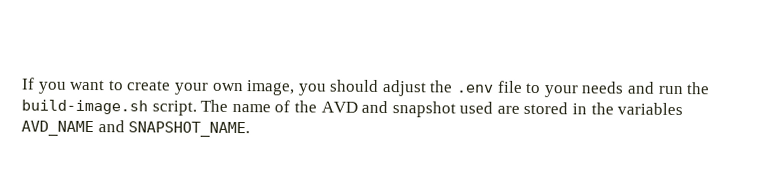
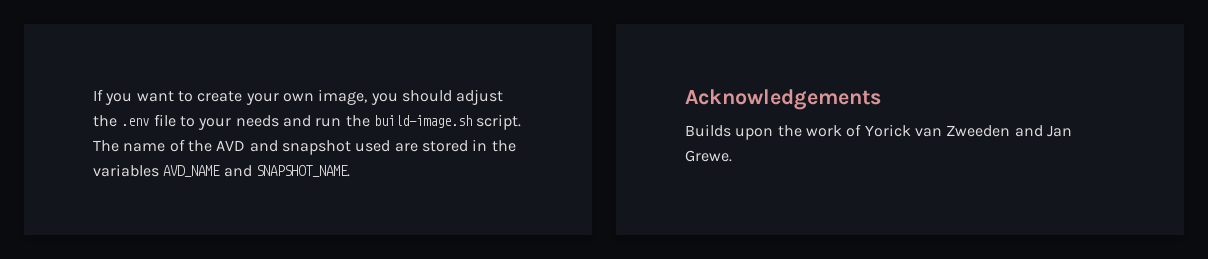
+ Acknowledgements
+ Builds upon the work of Yorick van Zweeden and Jan Grewe.

